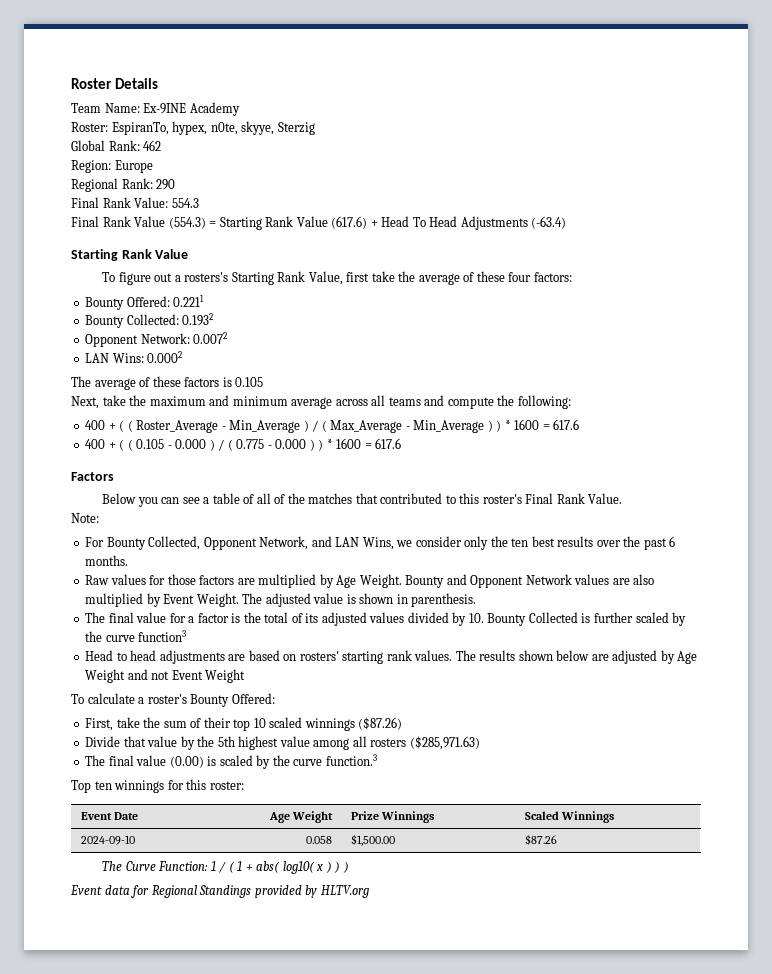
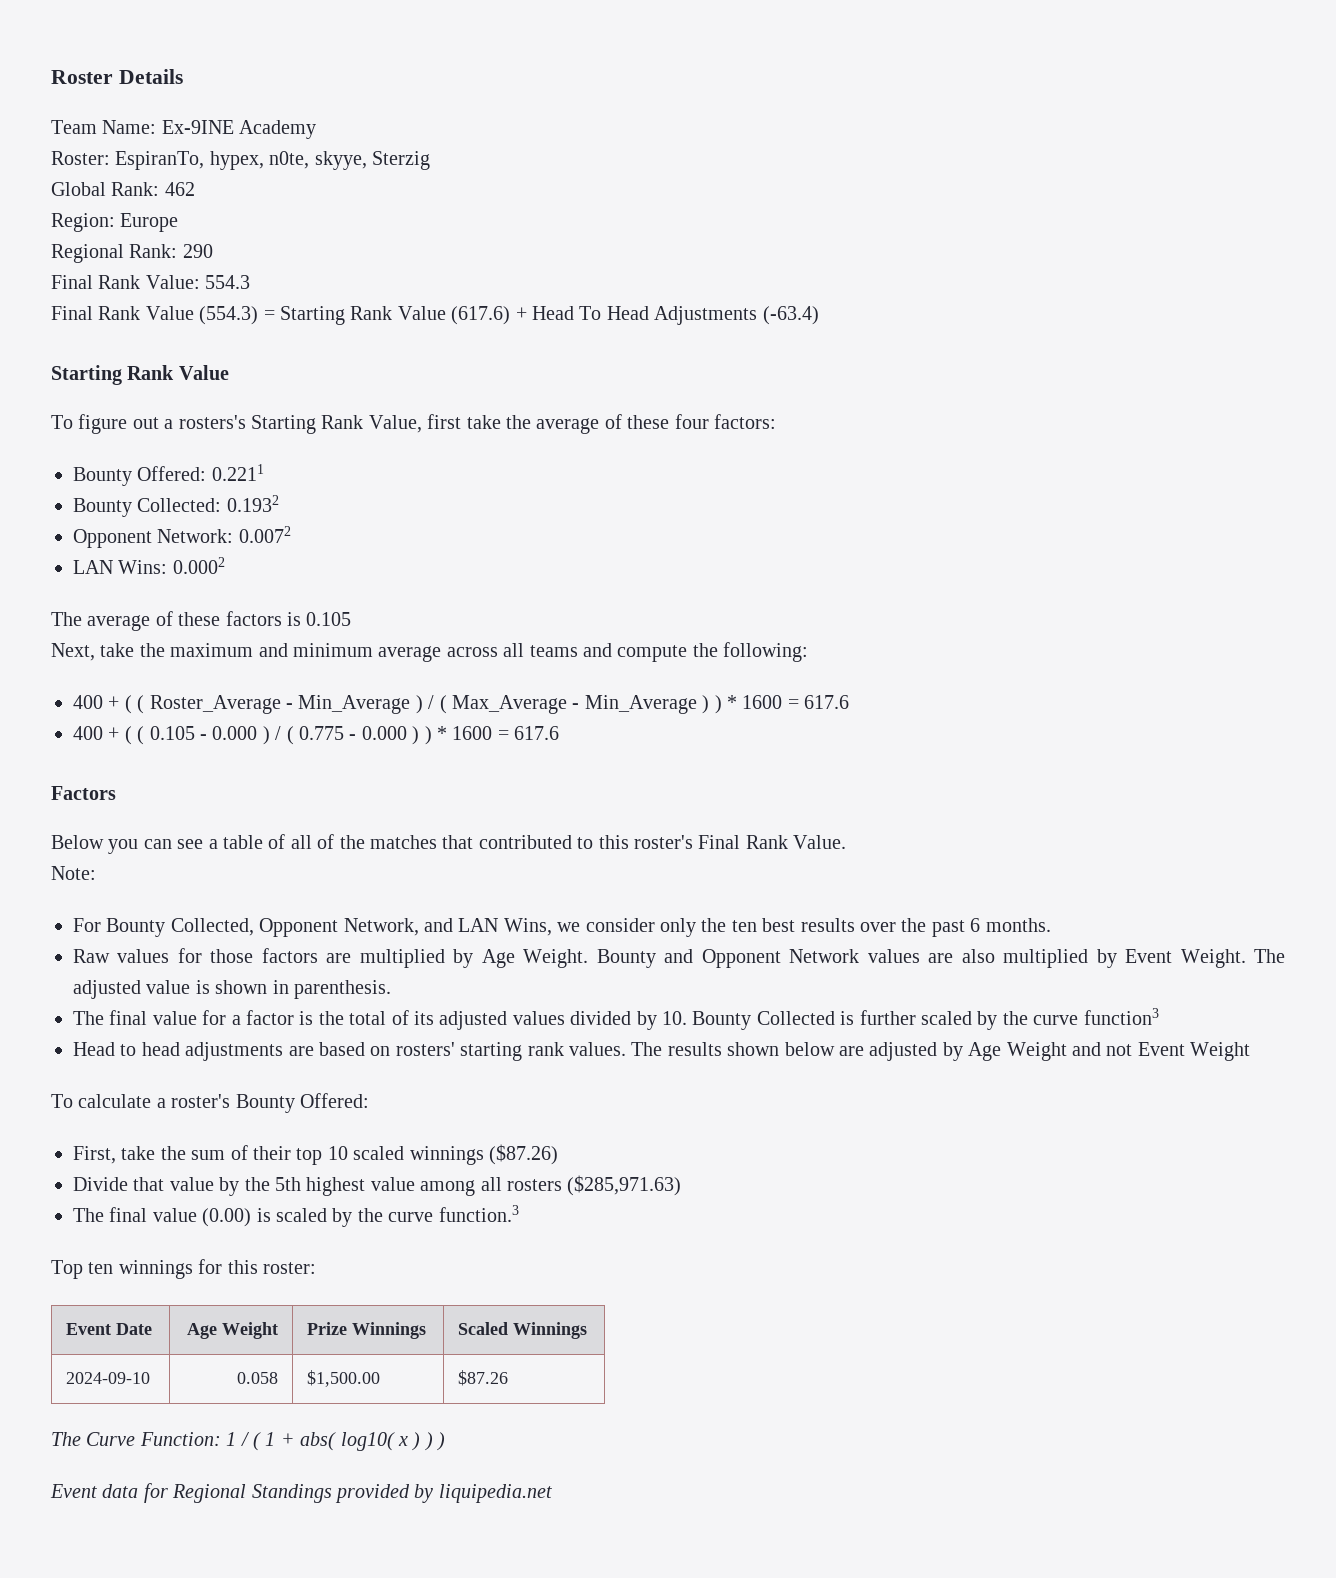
- Event data for Regional Standings provided by HLTV.org
+ Event data for Regional Standings provided by liquipedia.net

